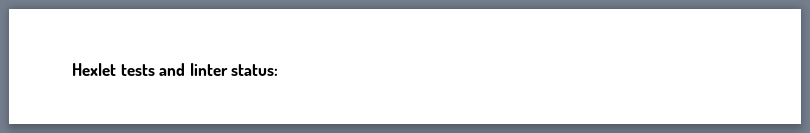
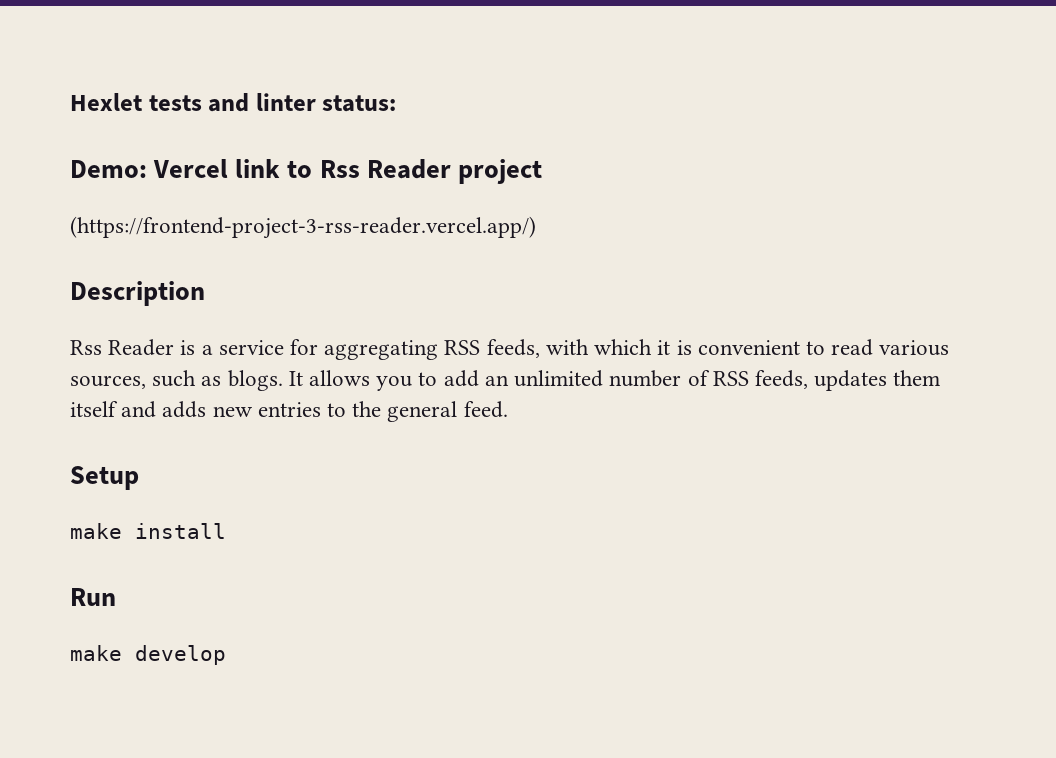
+ Demo: Vercel link to Rss Reader project
+ (https://frontend-project-3-rss-reader.vercel.app/)
+ Description
+ Rss Reader is a service for aggregating RSS feeds, with which it is convenient to read various sources, such as blogs. It allows you to add an unlimited number of RSS feeds, updates them itself and adds new entries to the general feed.
+ Setup
+ make install
+ Run
+ make develop

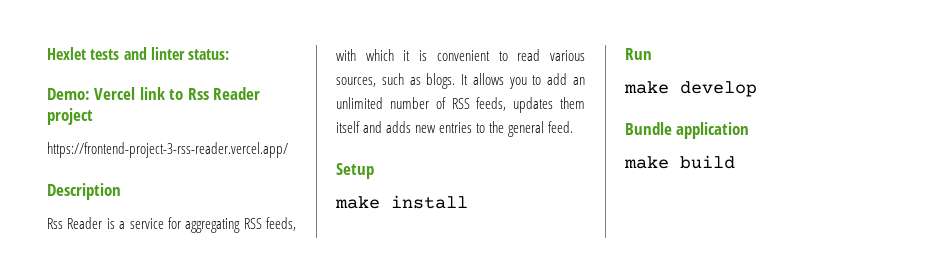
- (https://frontend-project-3-rss-reader.vercel.app/)
+ https://frontend-project-3-rss-reader.vercel.app/
+ Bundle application
+ make build

